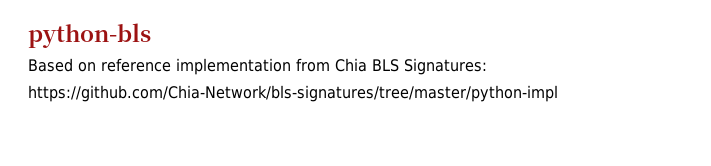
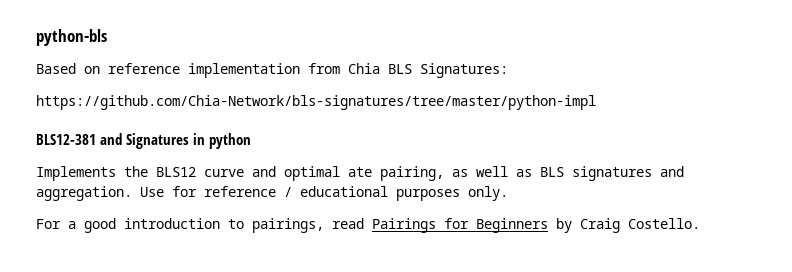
+ BLS12-381 and Signatures in python
+ Implements the BLS12 curve and optimal ate pairing, as well as BLS signatures and aggregation. Use for reference / educational purposes only.
+ For a good introduction to pairings, read Pairings for Beginners by Craig Costello.

